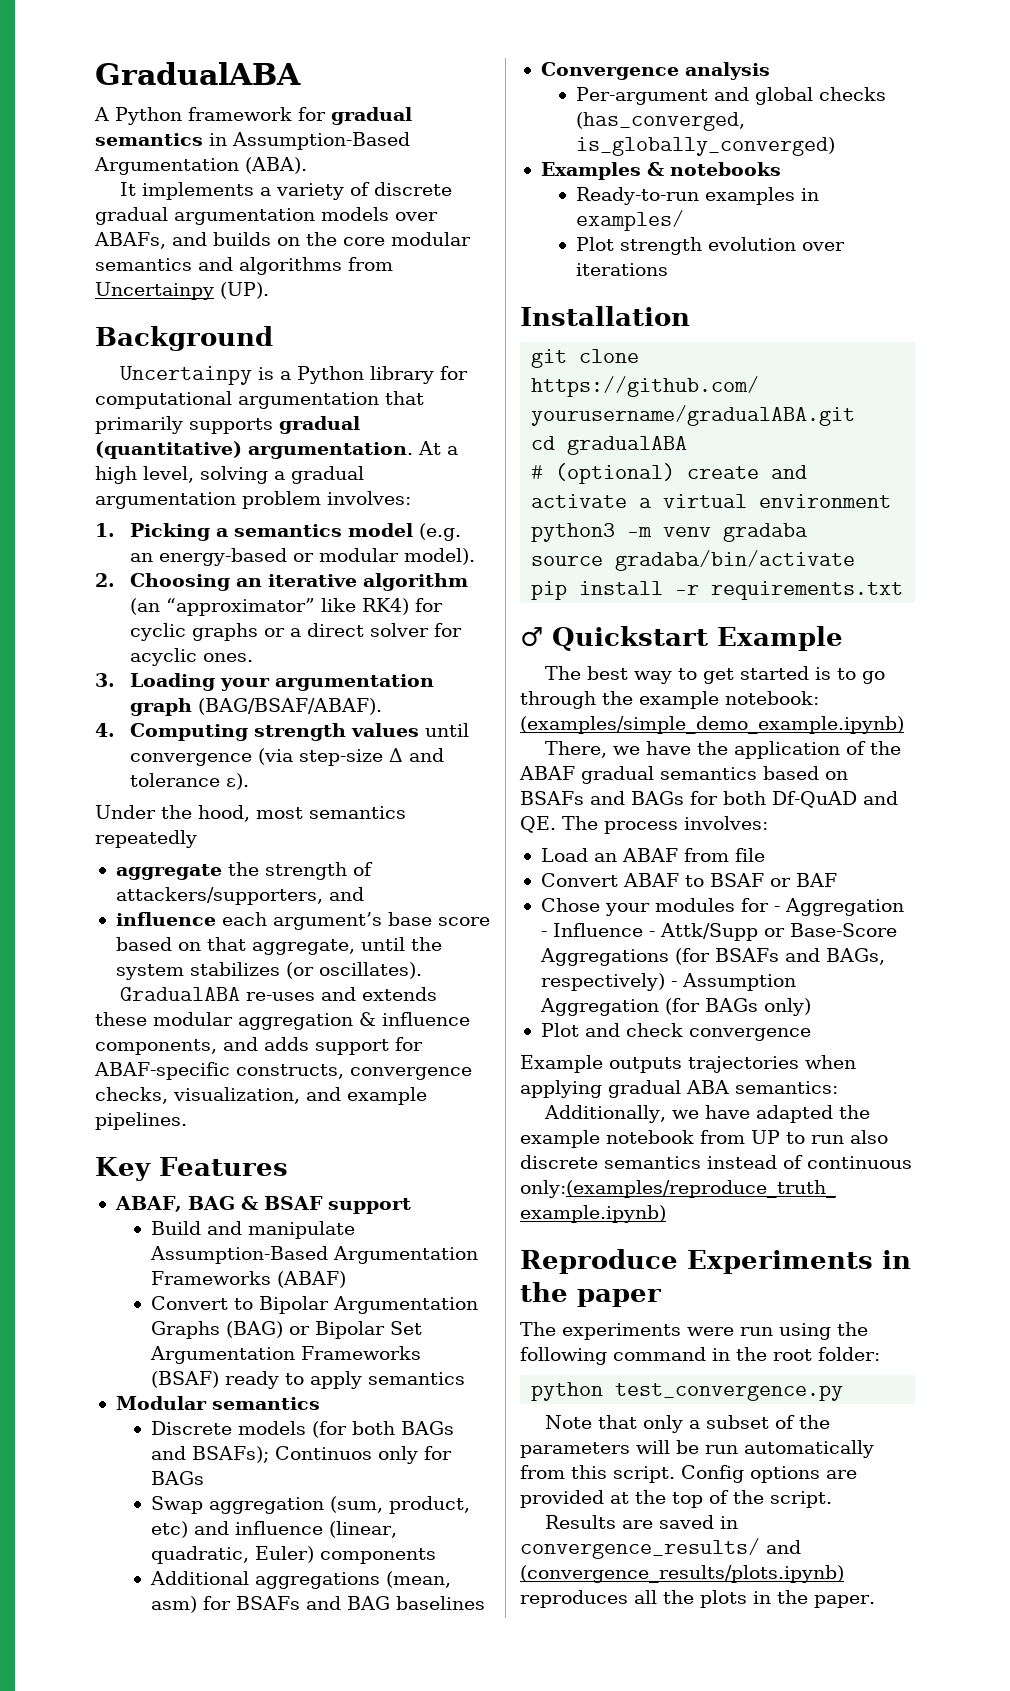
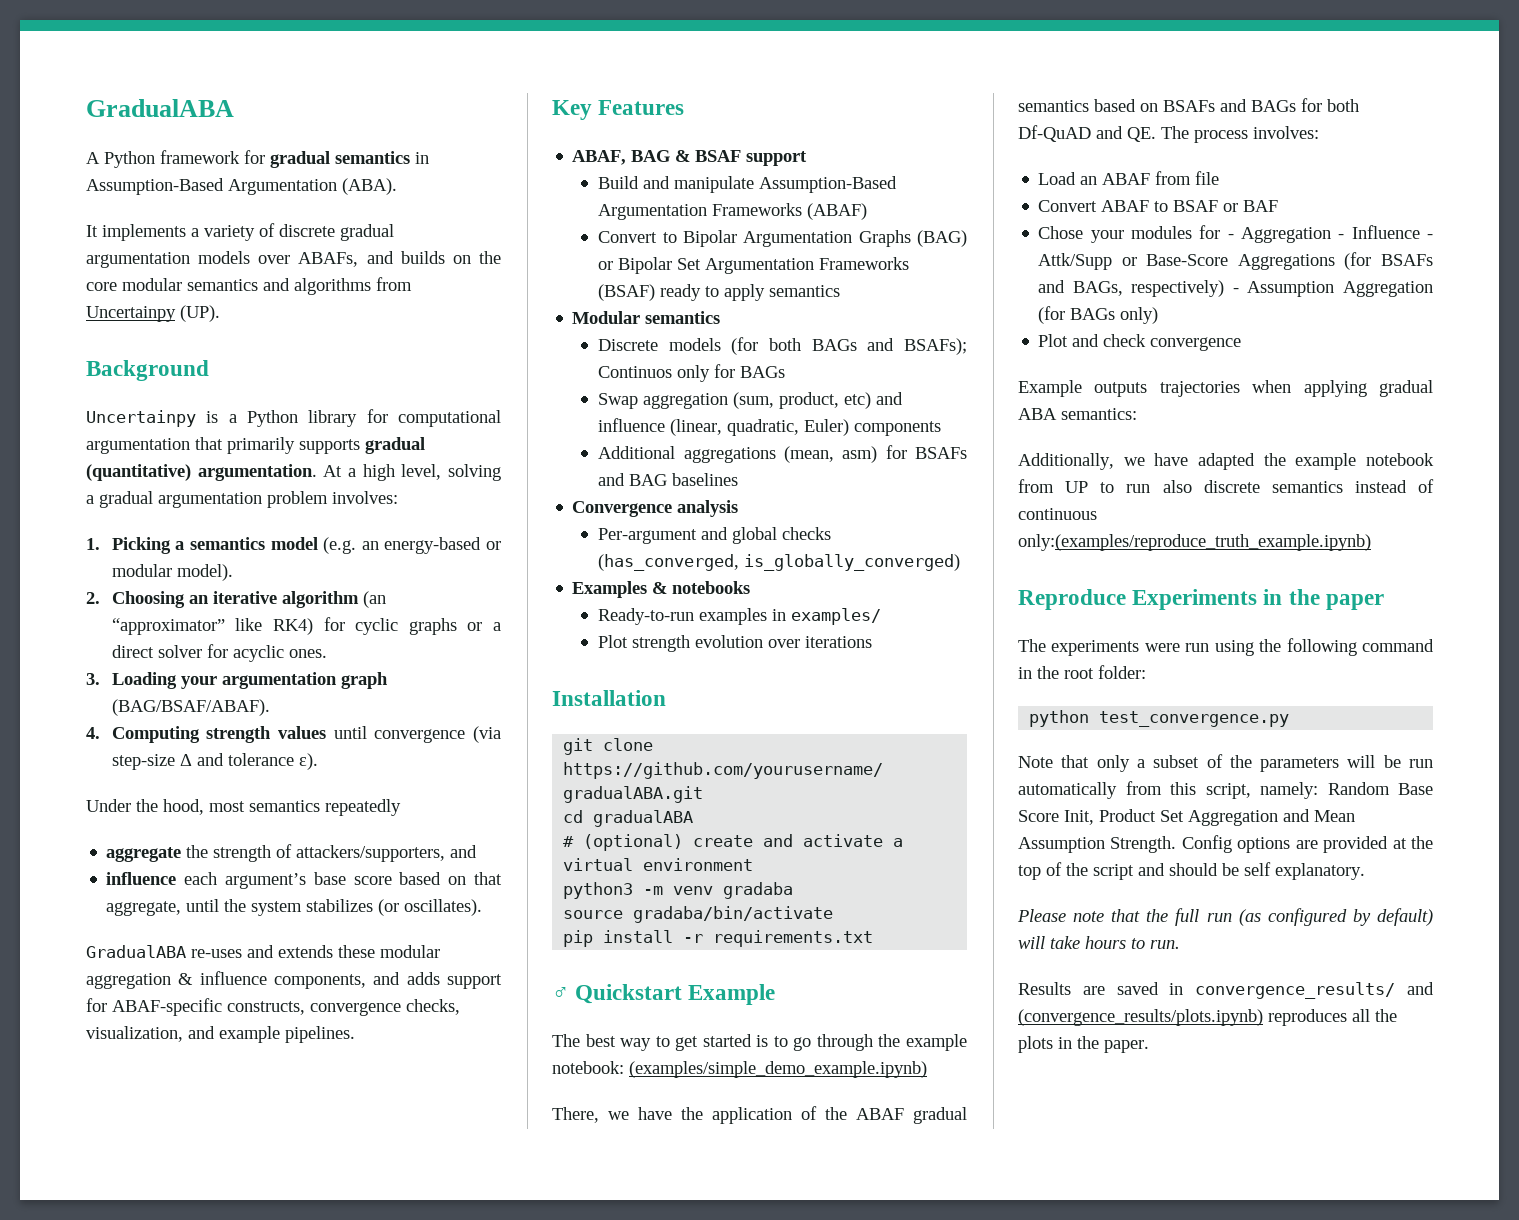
- Note that only a subset of the parameters will be run automatically from this script.
+ Note that only a subset of the parameters will be run automatically from this script, namely: Random Base Score Init, Product Set Aggregation and Mean Assumption Strength.
- Config options are provided at the top of the script.
+ Config options are provided at the top of the script and should be self explanatory.
+ Please note that the full run (as configured by default) will take hours to run.

